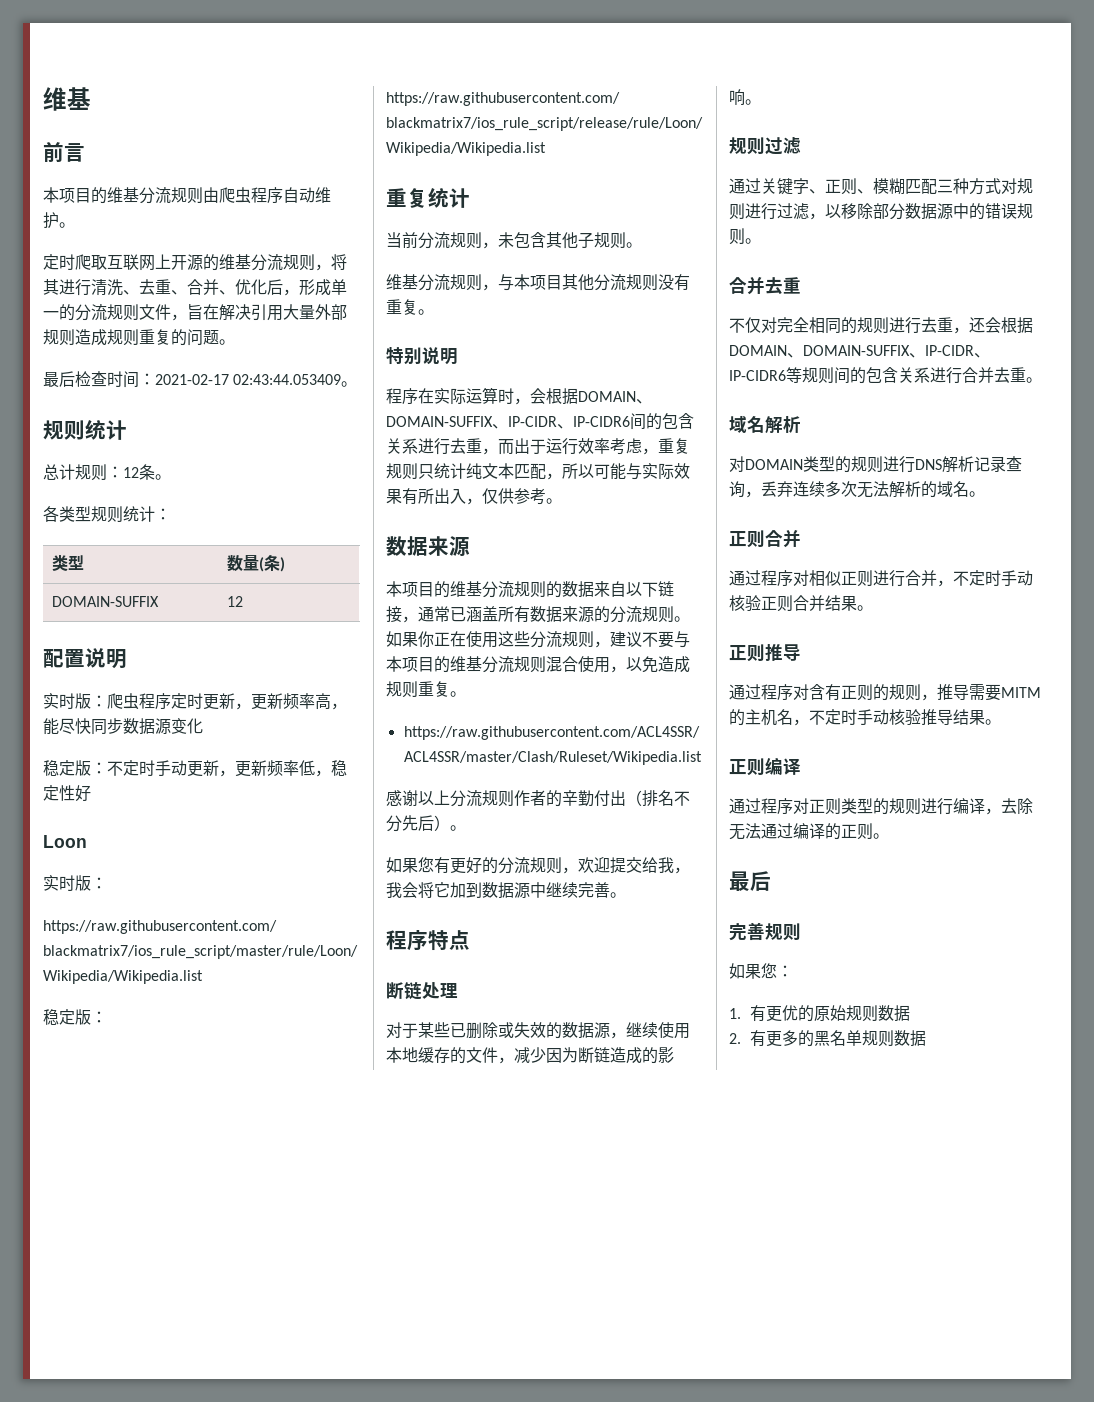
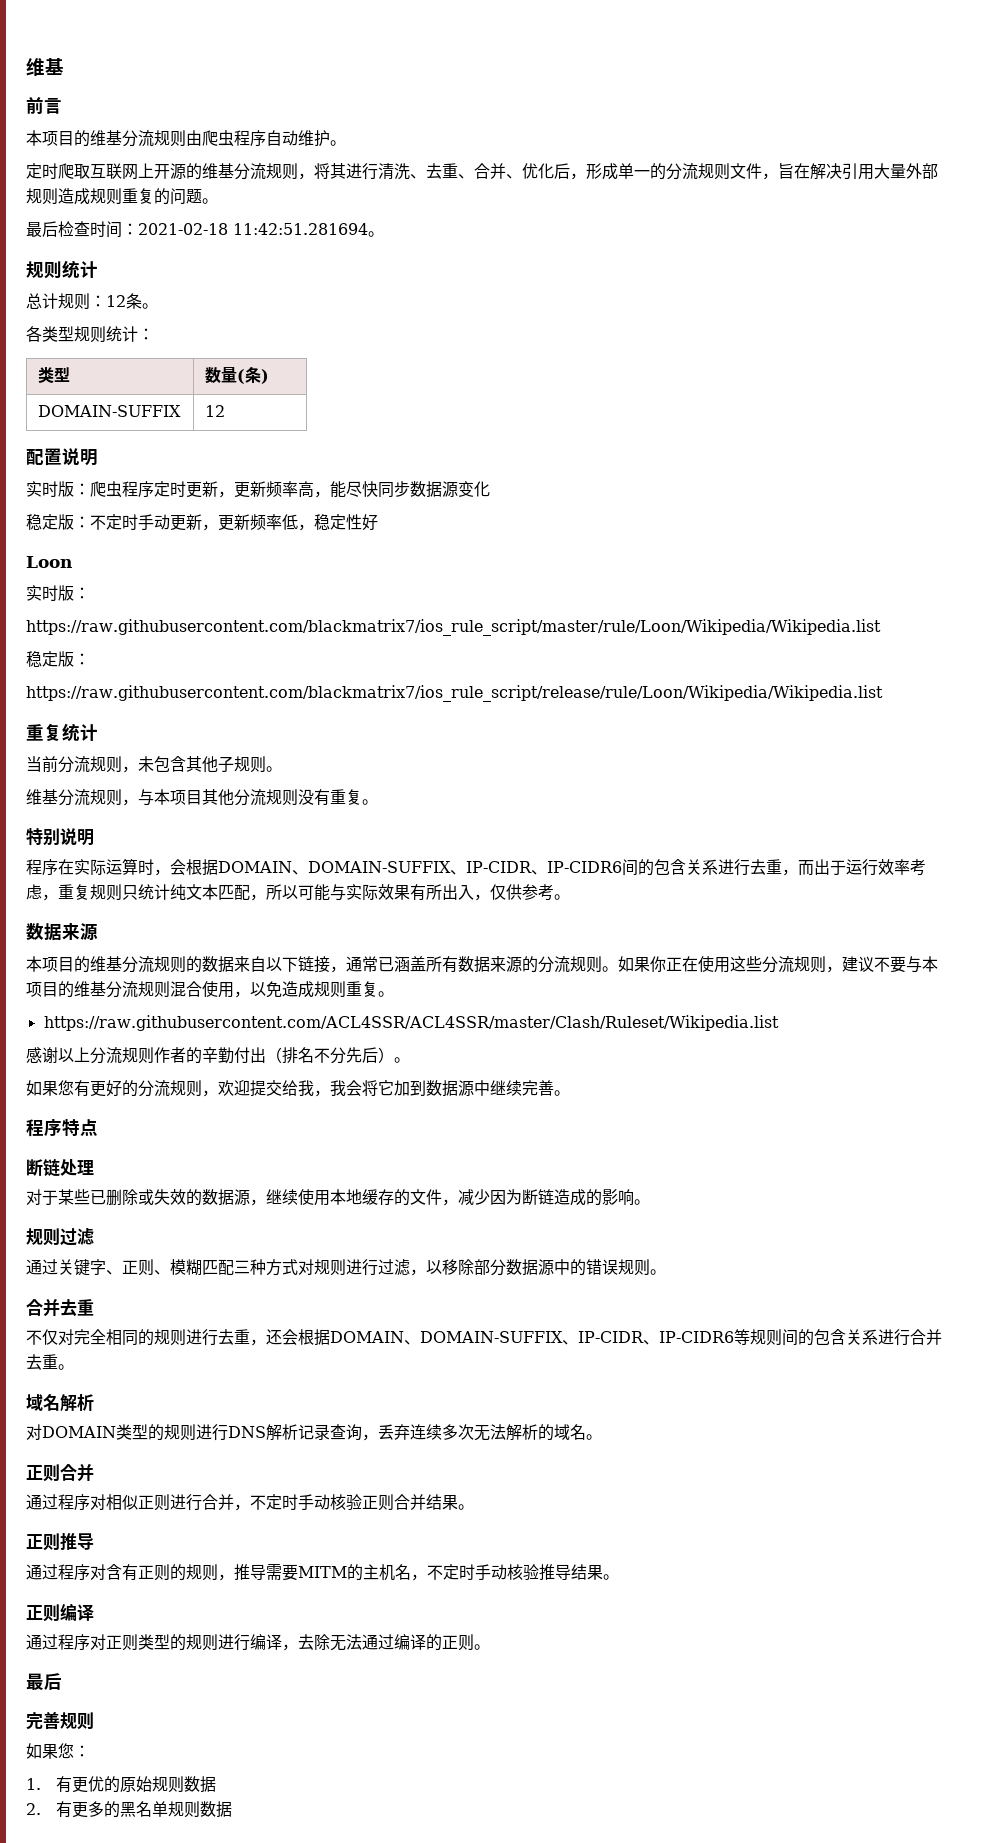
- 最后检查时间：2021-02-17 02:43:44.053409。
+ 最后检查时间：2021-02-18 11:42:51.281694。

